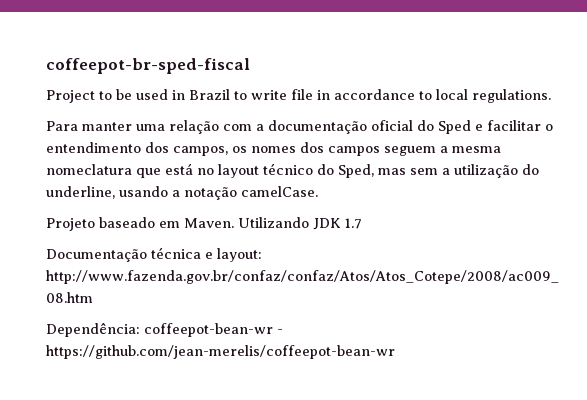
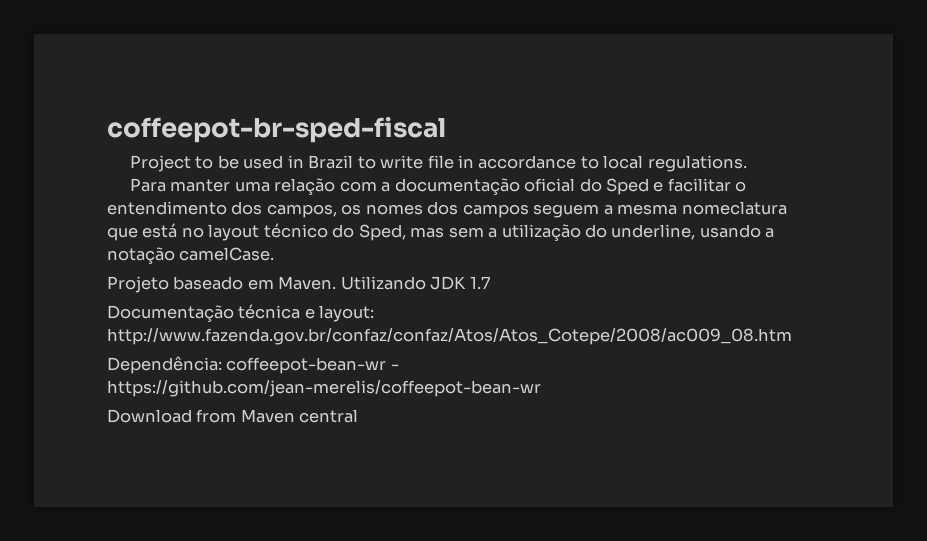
+ Download from Maven central

